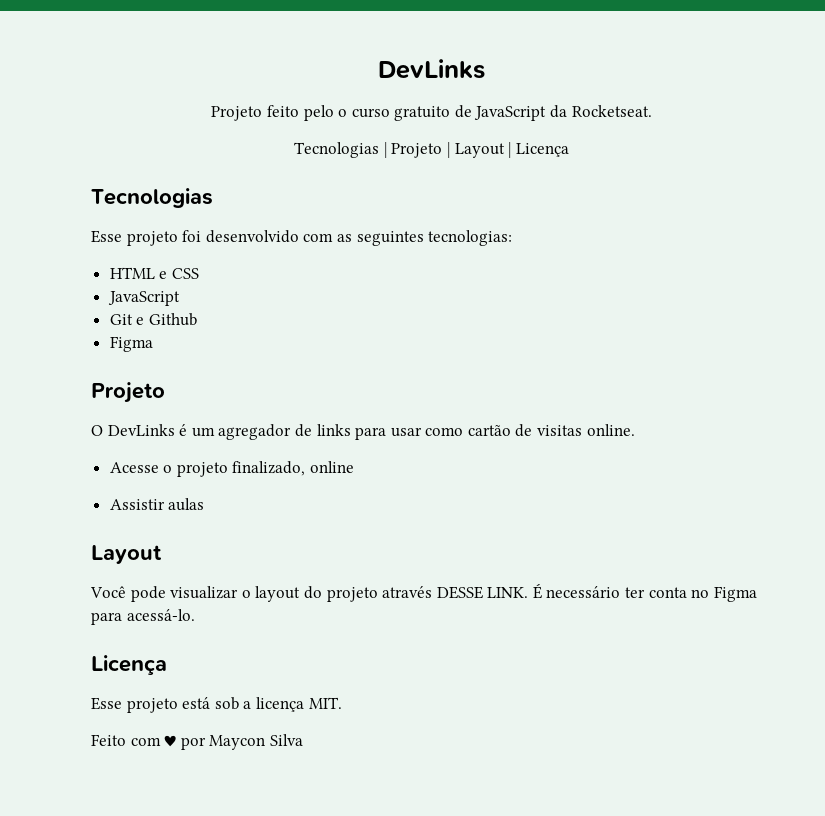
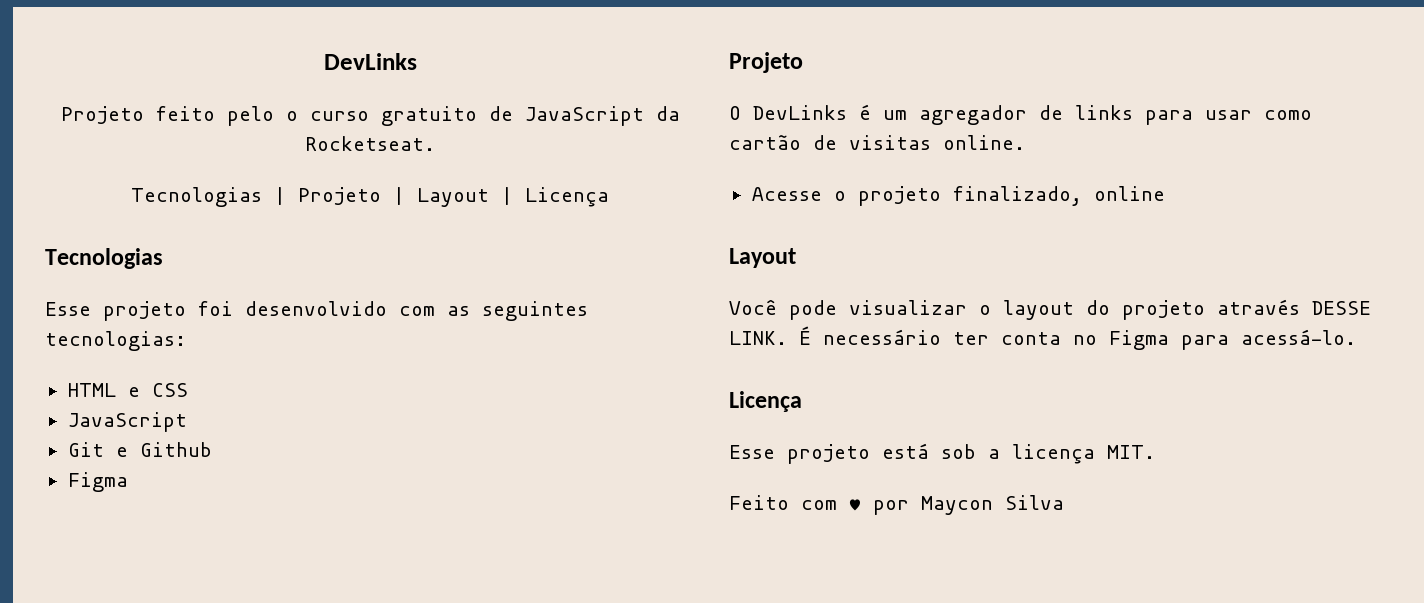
- Assistir aulas

